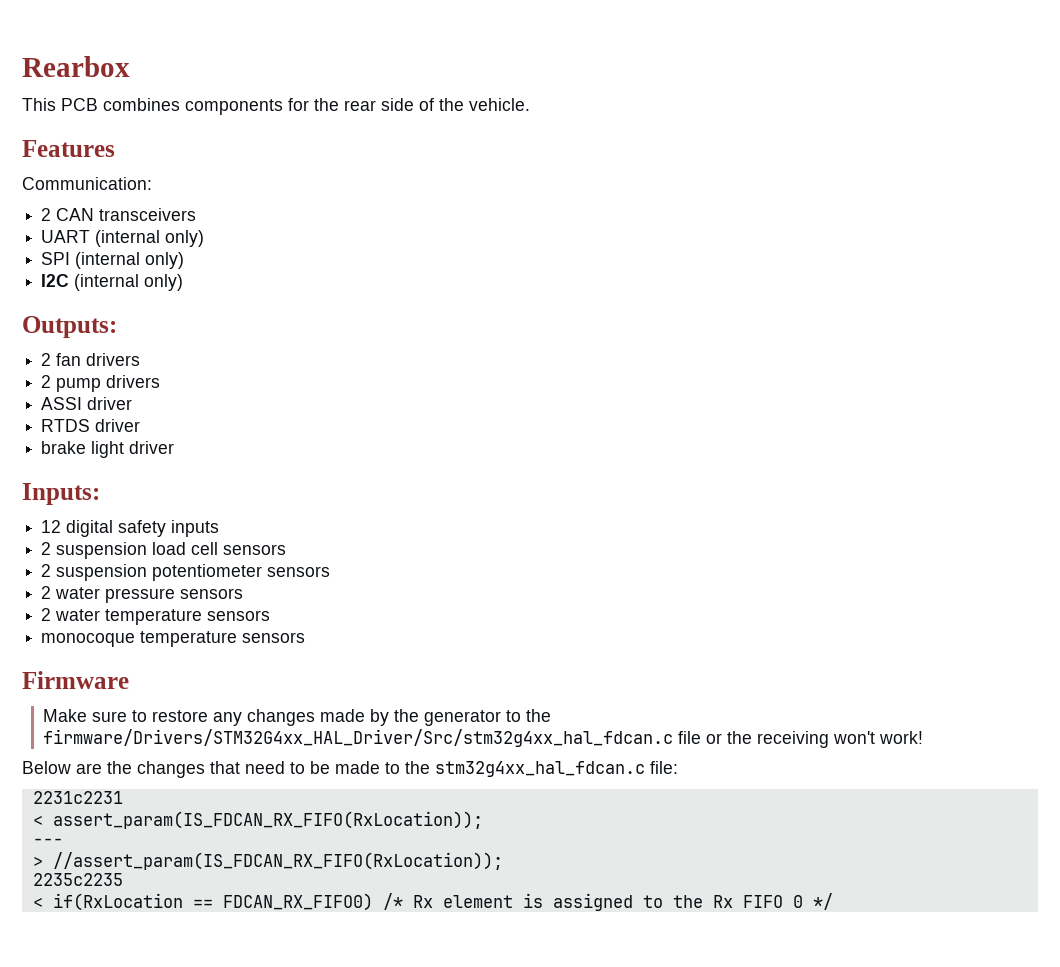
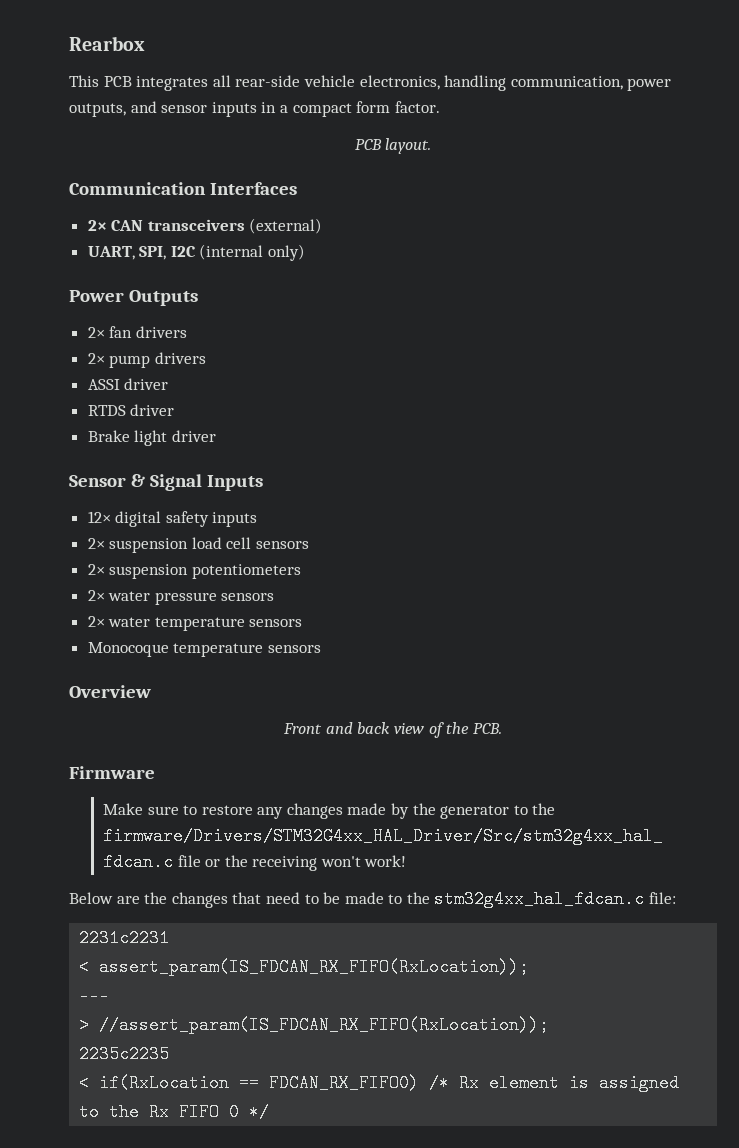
- This PCB combines components for the rear side of the vehicle.
- Features
- Communication:
- 2 CAN transceivers
- UART (internal only)
- SPI (internal only)
- I2C (internal only)
+ This PCB integrates all rear-side vehicle electronics, handling communication, power outputs, and sensor inputs in a compact form factor.
+ PCB layout.
+ Communication Interfaces
+ 2× CAN transceivers (external)
+ UART, SPI, I2C (internal only)
- Outputs:
- 2 fan drivers
+ Power Outputs
+ 2× fan drivers
- 2 pump drivers
+ 2× pump drivers
- brake light driver
+ Brake light driver
- Inputs:
- 12 digital safety inputs
+ Sensor & Signal Inputs
+ 12× digital safety inputs
- 2 suspension load cell sensors
+ 2× suspension load cell sensors
- 2 suspension potentiometer sensors
- 2 water pressure sensors
+ 2× suspension potentiometers
+ 2× water pressure sensors
- 2 water temperature sensors
+ 2× water temperature sensors
- monocoque temperature sensors
+ Monocoque temperature sensors
+ Overview
+ Front and back view of the PCB.

